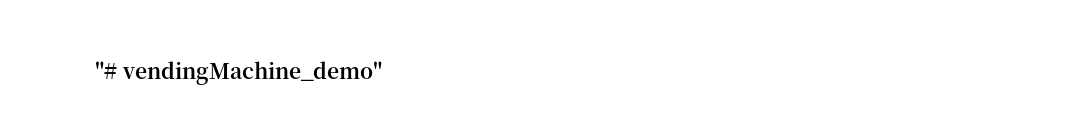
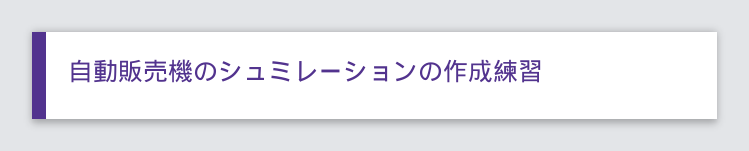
- "# vendingMachine_demo"
+ 自動販売機のシュミレーションの作成練習

